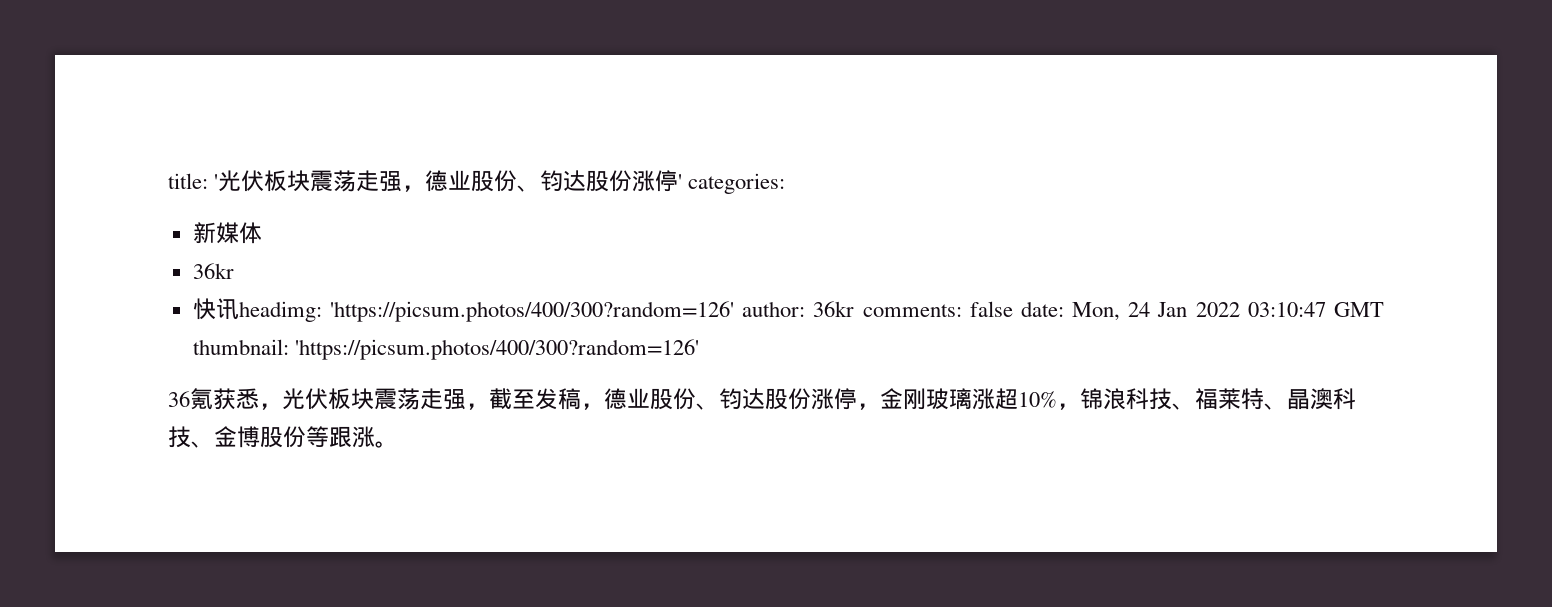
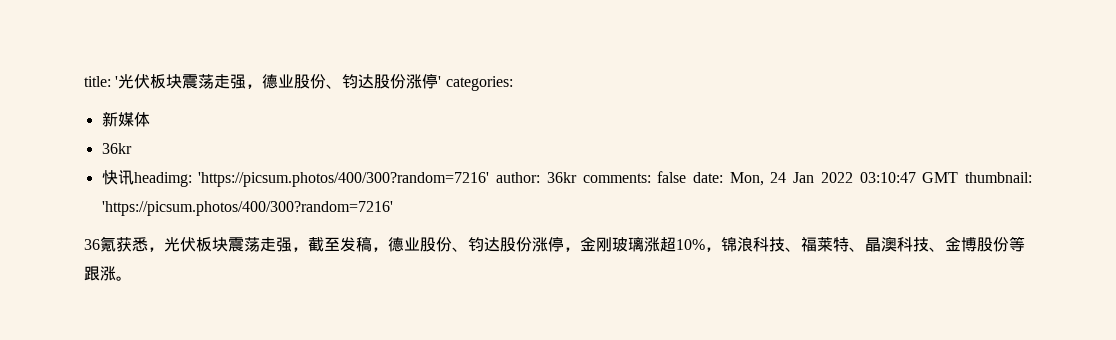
- 快讯headimg: 'https://picsum.photos/400/300?random=126' author: 36kr comments: false date: Mon, 24 Jan 2022 03:10:47 GMT thumbnail: 'https://picsum.photos/400/300?random=126'
+ 快讯headimg: 'https://picsum.photos/400/300?random=7216' author: 36kr comments: false date: Mon, 24 Jan 2022 03:10:47 GMT thumbnail: 'https://picsum.photos/400/300?random=7216'

